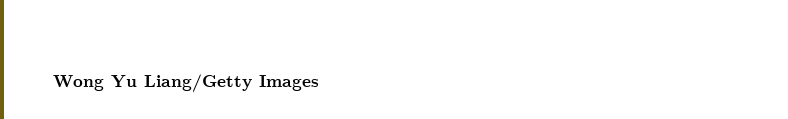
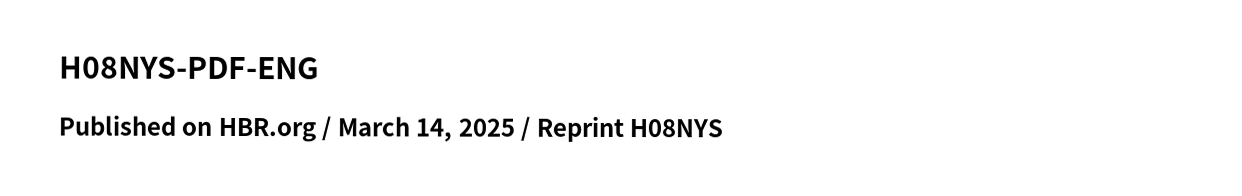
- Wong Yu Liang/Getty Images
+ H08NYS-PDF-ENG
+ Published on HBR.org / March 14, 2025 / Reprint H08NYS

